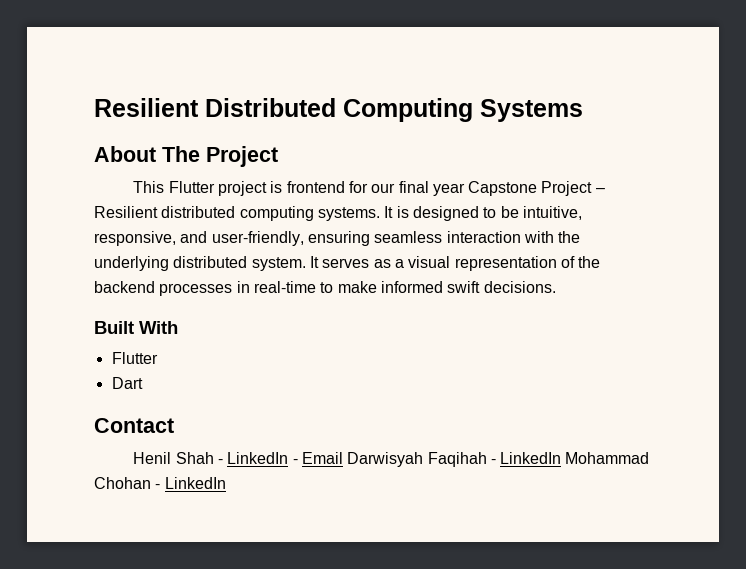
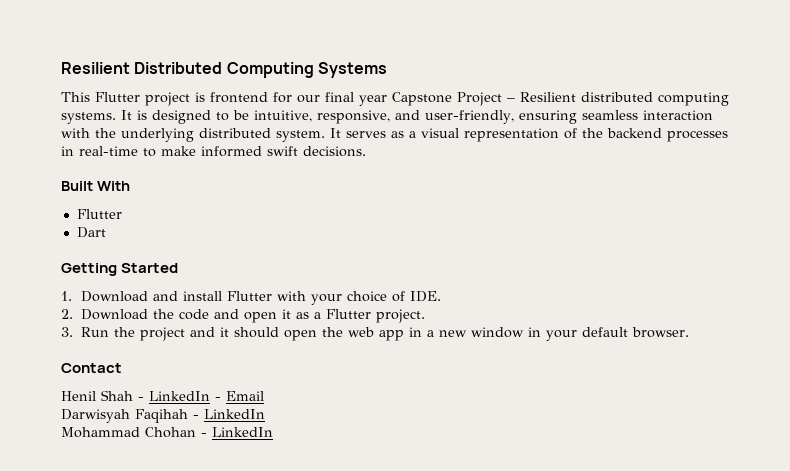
- About The Project
+ Getting Started
+ 1. Download and install Flutter with your choice of IDE.
+ 2. Download the code and open it as a Flutter project.
+ 3. Run the project and it should open the web app in a new window in your default browser.
- Henil Shah - LinkedIn - Email Darwisyah Faqihah - LinkedIn Mohammad Chohan - LinkedIn
+ Henil Shah - LinkedIn - Email
+ Darwisyah Faqihah - LinkedIn
+ Mohammad Chohan - LinkedIn

